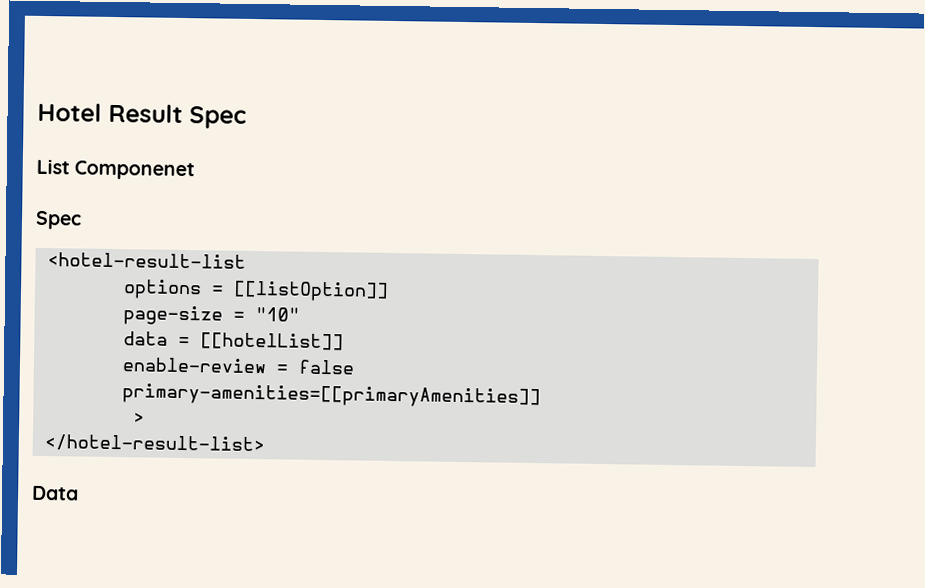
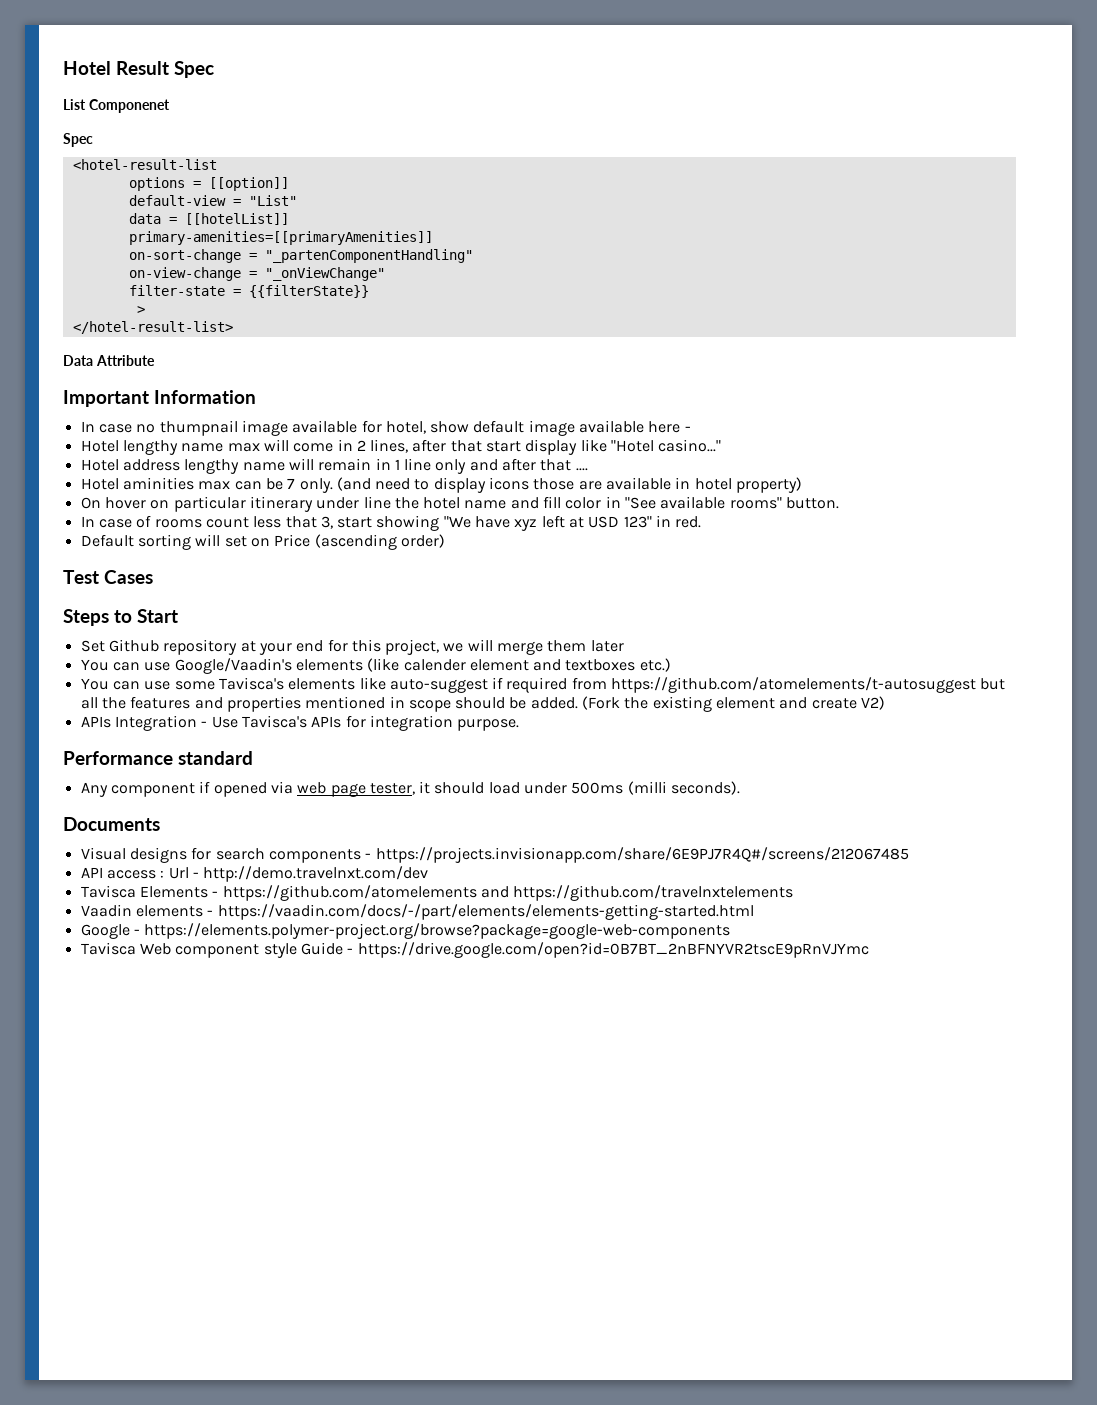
- options = [[listOption]]
- page-size = "10"
+ options = [[option]]
+ default-view = "List"
- enable-review = false
  primary-amenities=[[primaryAmenities]]
+ on-sort-change = "_partenComponentHandling"
+ on-view-change = "_onViewChange"
+ filter-state = {{filterState}}
  >
  </hotel-result-list>
- Data
+ Data Attribute
+ Important Information
+ In case no thumpnail image available for hotel, show default image available here -
+ Hotel lengthy name max will come in 2 lines, after that start display like "Hotel casino..."
+ Hotel address lengthy name will remain in 1 line only and after that ....
+ Hotel aminities max can be 7 only. (and need to display icons those are available in hotel property)
+ On hover on particular itinerary under line the hotel name and fill color in "See available rooms" button.
+ In case of rooms count less that 3, start showing "We have xyz left at USD 123" in red.
+ Default sorting will set on Price (ascending order)
+ Test Cases
+ Steps to Start
+ Set Github repository at your end for this project, we will merge them later
+ You can use Google/Vaadin's elements (like calender element and textboxes etc.)
+ You can use some Tavisca's elements like auto-suggest if required from https://github.com/atomelements/t-autosuggest but all the features and properties mentioned in scope should be added. (Fork the existing element and create V2)
+ APIs Integration - Use Tavisca's APIs for integration purpose.
+ Performance standard
+ Any component if opened via web page tester, it should load under 500ms (milli seconds).
+ Documents
+ Visual designs for search components - https://projects.invisionapp.com/share/6E9PJ7R4Q#/screens/212067485
+ API access : Url - http://demo.travelnxt.com/dev
+ Tavisca Elements - https://github.com/atomelements and https://github.com/travelnxtelements
+ Vaadin elements - https://vaadin.com/docs/-/part/elements/elements-getting-started.html
+ Google - https://elements.polymer-project.org/browse?package=google-web-components
+ Tavisca Web component style Guide - https://drive.google.com/open?id=0B7BT_2nBFNYVR2tscE9pRnVJYmc

